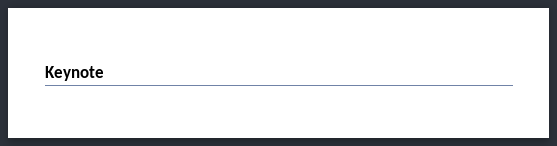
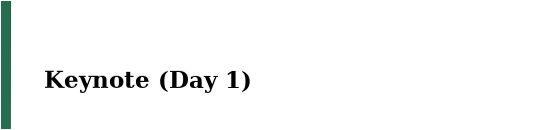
- Keynote
+ Keynote (Day 1)

